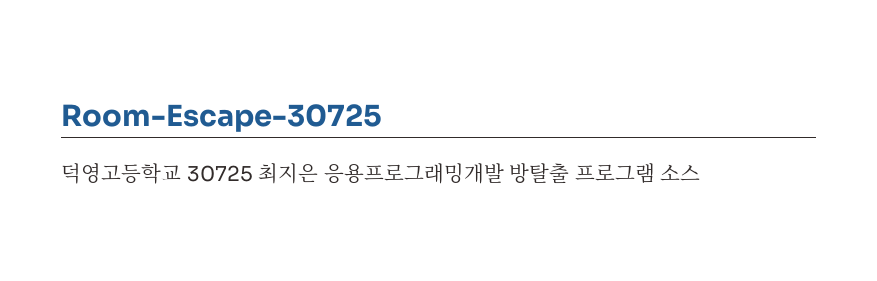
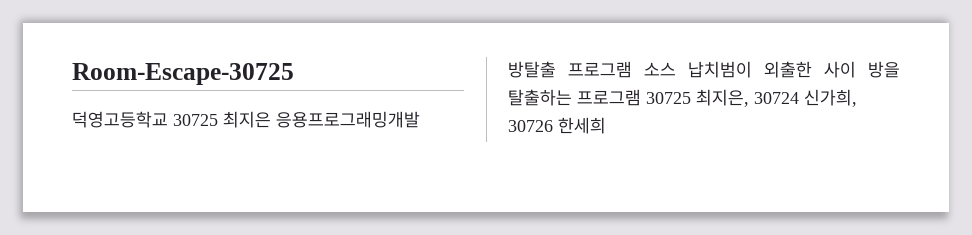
- 덕영고등학교 30725 최지은 응용프로그래밍개발 방탈출 프로그램 소스
+ 덕영고등학교 30725 최지은 응용프로그래밍개발 방탈출 프로그램 소스 납치범이 외출한 사이 방을 탈출하는 프로그램 30725 최지은, 30724 신가희, 30726 한세희

